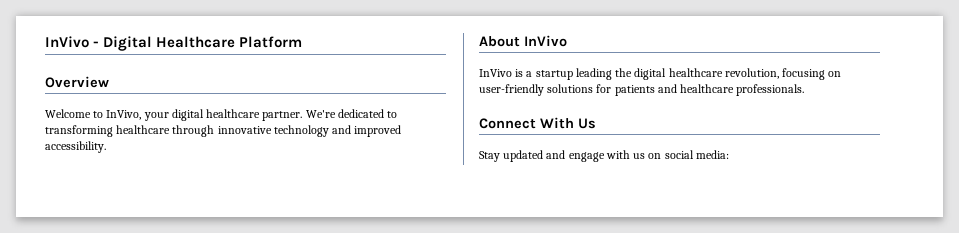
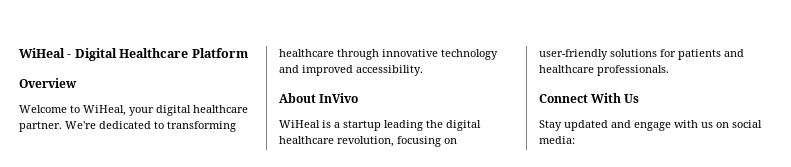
- InVivo - Digital Healthcare Platform
+ WiHeal - Digital Healthcare Platform
- Welcome to InVivo, your digital healthcare partner.
+ Welcome to WiHeal, your digital healthcare partner.
- InVivo is a startup leading the digital healthcare revolution, focusing on user-friendly solutions for patients and healthcare professionals.
+ WiHeal is a startup leading the digital healthcare revolution, focusing on user-friendly solutions for patients and healthcare professionals.

